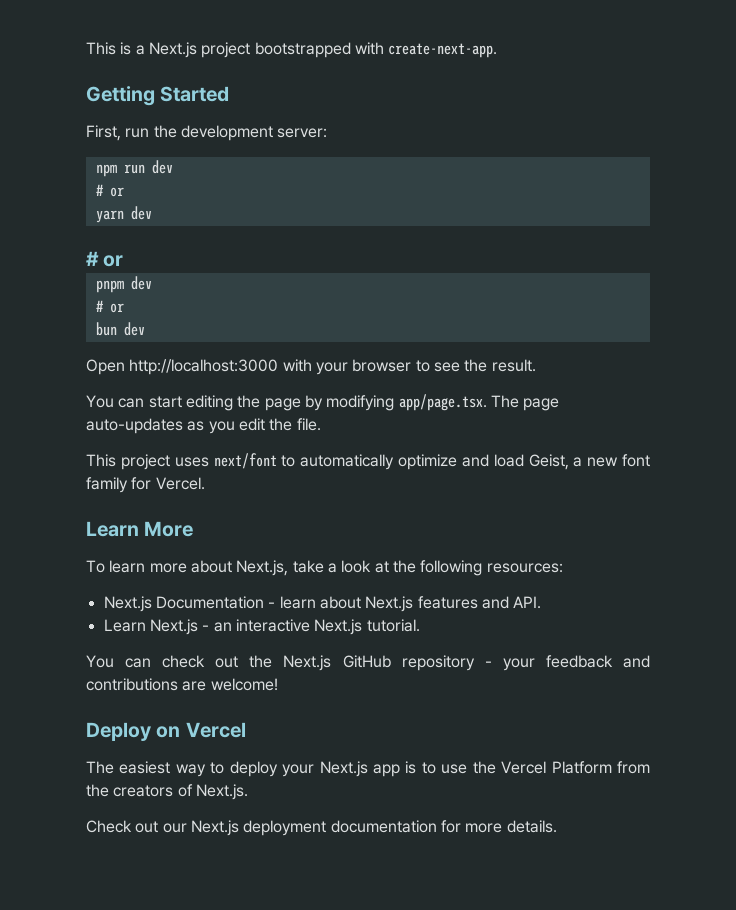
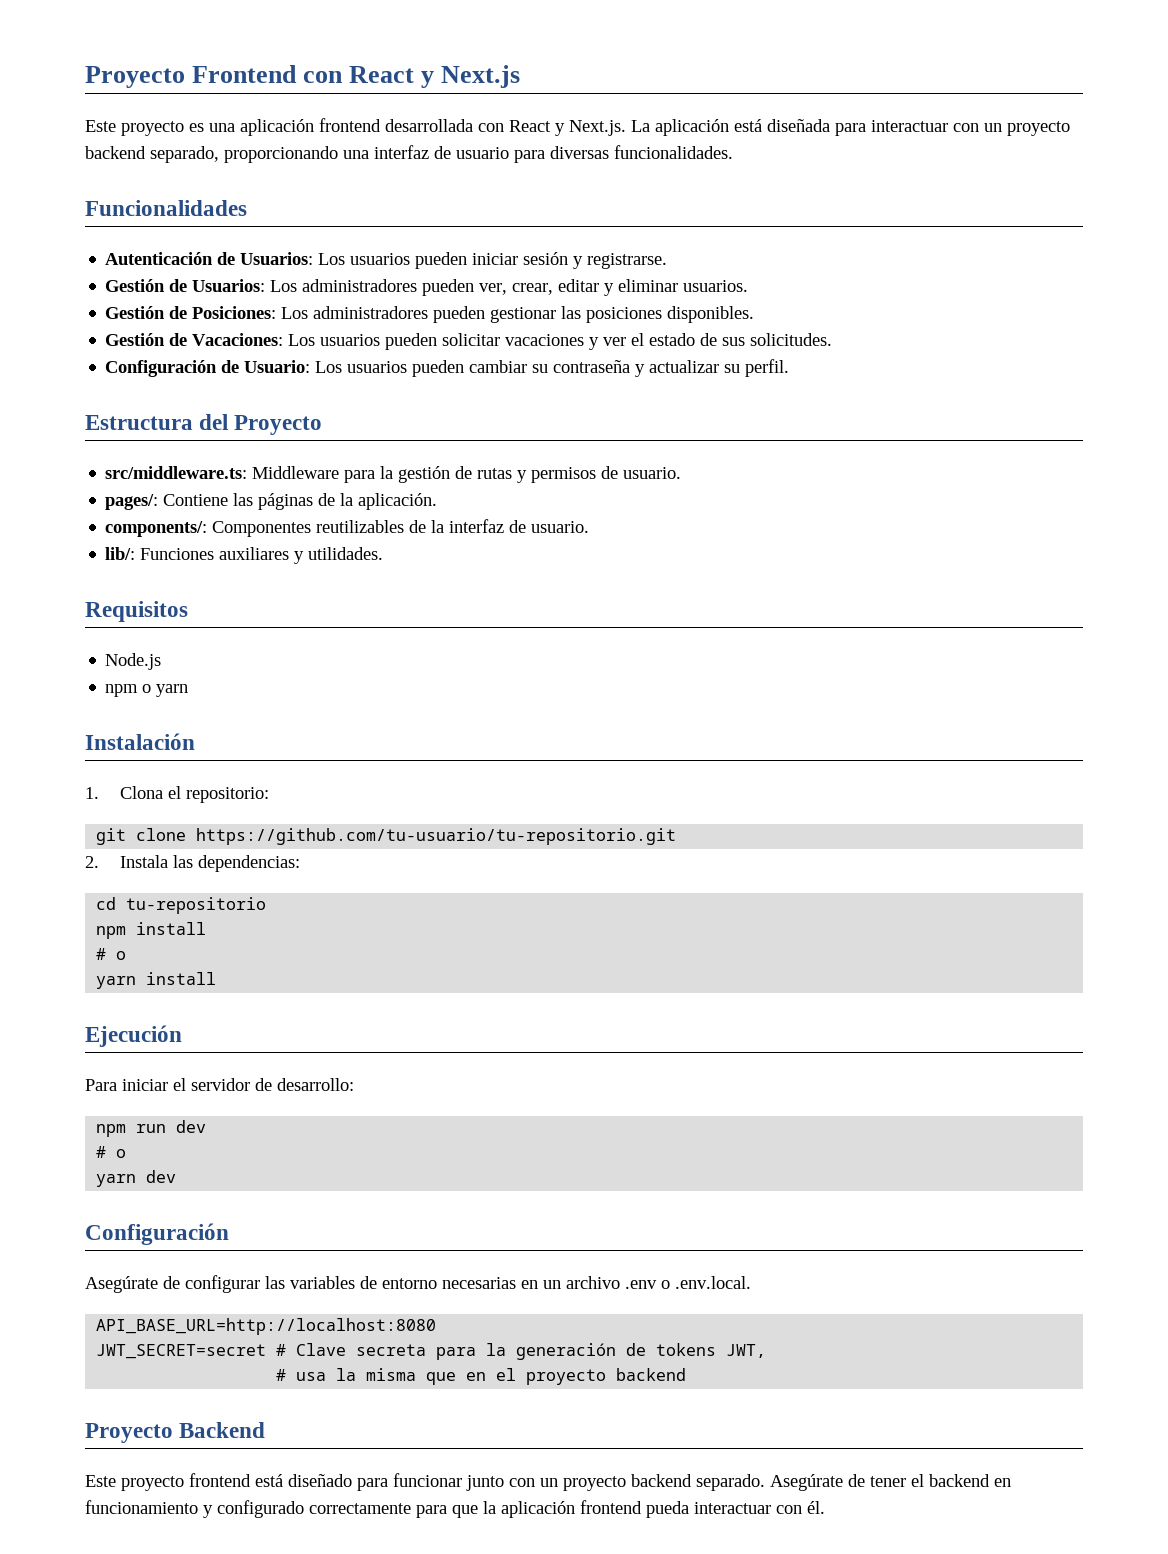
- This is a Next.js project bootstrapped with create-next-app.
- Getting Started
- First, run the development server:
+ Proyecto Frontend con React y Next.js
+ Este proyecto es una aplicación frontend desarrollada con React y Next.js. La aplicación está diseñada para interactuar con un proyecto backend separado, proporcionando una interfaz de usuario para diversas funcionalidades.
+ Funcionalidades
+ Autenticación de Usuarios: Los usuarios pueden iniciar sesión y registrarse.
+ Gestión de Usuarios: Los administradores pueden ver, crear, editar y eliminar usuarios.
+ Gestión de Posiciones: Los administradores pueden gestionar las posiciones disponibles.
+ Gestión de Vacaciones: Los usuarios pueden solicitar vacaciones y ver el estado de sus solicitudes.
+ Configuración de Usuario: Los usuarios pueden cambiar su contraseña y actualizar su perfil.
+ Estructura del Proyecto
+ src/middleware.ts: Middleware para la gestión de rutas y permisos de usuario.
+ pages/: Contiene las páginas de la aplicación.
+ components/: Componentes reutilizables de la interfaz de usuario.
+ lib/: Funciones auxiliares y utilidades.
+ Requisitos
+ Node.js
+ npm o yarn
+ Instalación
+ 1. Clona el repositorio:
+ git clone https://github.com/tu-usuario/tu-repositorio.git
+ 2. Instala las dependencias:
+ cd tu-repositorio
+ npm install
+ # o
+ yarn install
+ Ejecución
+ Para iniciar el servidor de desarrollo:
  npm run dev
- # or
+ # o
  yarn dev
- # or
- pnpm dev
- # or
- bun dev
- Open http://localhost:3000 with your browser to see the result.
- You can start editing the page by modifying app/page.tsx. The page auto-updates as you edit the file.
- This project uses next/font to automatically optimize and load Geist, a new font family for Vercel.
- Learn More
- To learn more about Next.js, take a look at the following resources:
- Next.js Documentation - learn about Next.js features and API.
- Learn Next.js - an interactive Next.js tutorial.
- You can check out the Next.js GitHub repository - your feedback and contributions are welcome!
- Deploy on Vercel
- The easiest way to deploy your Next.js app is to use the Vercel Platform from the creators of Next.js.
- Check out our Next.js deployment documentation for more details.
+ Configuración
+ Asegúrate de configurar las variables de entorno necesarias en un archivo .env o .env.local.
+ API_BASE_URL=http://localhost:8080
+ JWT_SECRET=secret # Clave secreta para la generación de tokens JWT,
+ # usa la misma que en el proyecto backend
+ Proyecto Backend
+ Este proyecto frontend está diseñado para funcionar junto con un proyecto backend separado. Asegúrate de tener el backend en funcionamiento y configurado correctamente para que la aplicación frontend pueda interactuar con él.

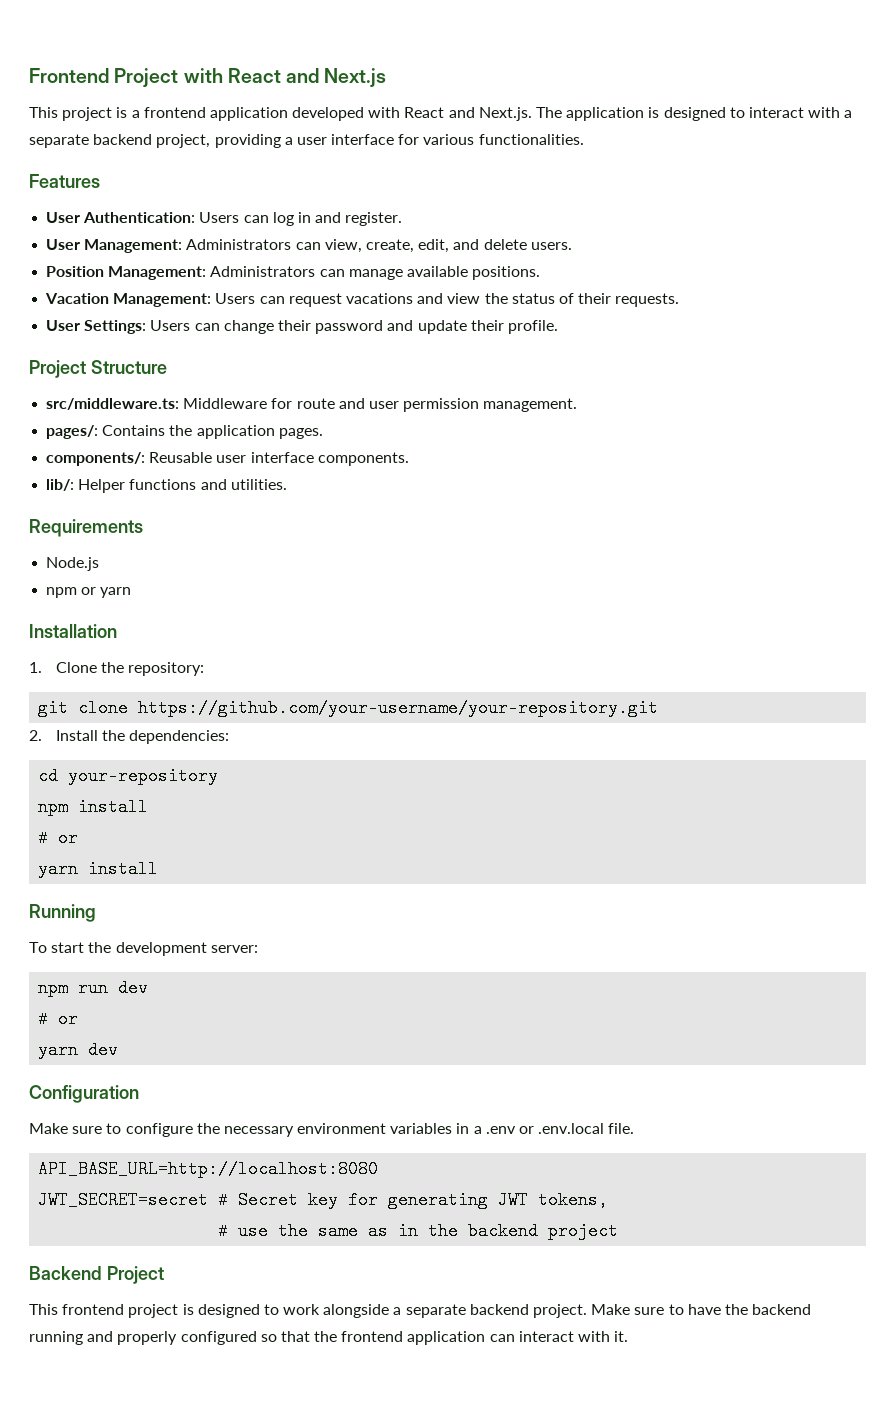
- Proyecto Frontend con React y Next.js
- Este proyecto es una aplicación frontend desarrollada con React y Next.js. La aplicación está diseñada para interactuar con un proyecto backend separado, proporcionando una interfaz de usuario para diversas funcionalidades.
- Funcionalidades
- Autenticación de Usuarios: Los usuarios pueden iniciar sesión y registrarse.
- Gestión de Usuarios: Los administradores pueden ver, crear, editar y eliminar usuarios.
- Gestión de Posiciones: Los administradores pueden gestionar las posiciones disponibles.
- Gestión de Vacaciones: Los usuarios pueden solicitar vacaciones y ver el estado de sus solicitudes.
- Configuración de Usuario: Los usuarios pueden cambiar su contraseña y actualizar su perfil.
- Estructura del Proyecto
- src/middleware.ts: Middleware para la gestión de rutas y permisos de usuario.
- pages/: Contiene las páginas de la aplicación.
- components/: Componentes reutilizables de la interfaz de usuario.
- lib/: Funciones auxiliares y utilidades.
- Requisitos
+ Frontend Project with React and Next.js
+ This project is a frontend application developed with React and Next.js. The application is designed to interact with a separate backend project, providing a user interface for various functionalities.
+ Features
+ User Authentication: Users can log in and register.
+ User Management: Administrators can view, create, edit, and delete users.
+ Position Management: Administrators can manage available positions.
+ Vacation Management: Users can request vacations and view the status of their requests.
+ User Settings: Users can change their password and update their profile.
+ Project Structure
+ src/middleware.ts: Middleware for route and user permission management.
+ pages/: Contains the application pages.
+ components/: Reusable user interface components.
+ lib/: Helper functions and utilities.
+ Requirements
- npm o yarn
+ npm or yarn
- Instalación
+ Installation
- 1. Clona el repositorio:
+ 1. Clone the repository:
- git clone https://github.com/tu-usuario/tu-repositorio.git
+ git clone https://github.com/your-username/your-repository.git
- 2. Instala las dependencias:
+ 2. Install the dependencies:
- cd tu-repositorio
+ cd your-repository
  npm install
- # o
+ # or
- Ejecución
- Para iniciar el servidor de desarrollo:
+ Running
+ To start the development server:
  npm run dev
- # o
+ # or
  yarn dev
- Configuración
- Asegúrate de configurar las variables de entorno necesarias en un archivo .env o .env.local.
+ Configuration
+ Make sure to configure the necessary environment variables in a .env or .env.local file.
  API_BASE_URL=http://localhost:8080
- JWT_SECRET=secret # Clave secreta para la generación de tokens JWT,
- # usa la misma que en el proyecto backend
- Proyecto Backend
- Este proyecto frontend está diseñado para funcionar junto con un proyecto backend separado. Asegúrate de tener el backend en funcionamiento y configurado correctamente para que la aplicación frontend pueda interactuar con él.
+ JWT_SECRET=secret # Secret key for generating JWT tokens,
+ # use the same as in the backend project
+ Backend Project
+ This frontend project is designed to work alongside a separate backend project. Make sure to have the backend running and properly configured so that the frontend application can interact with it.

